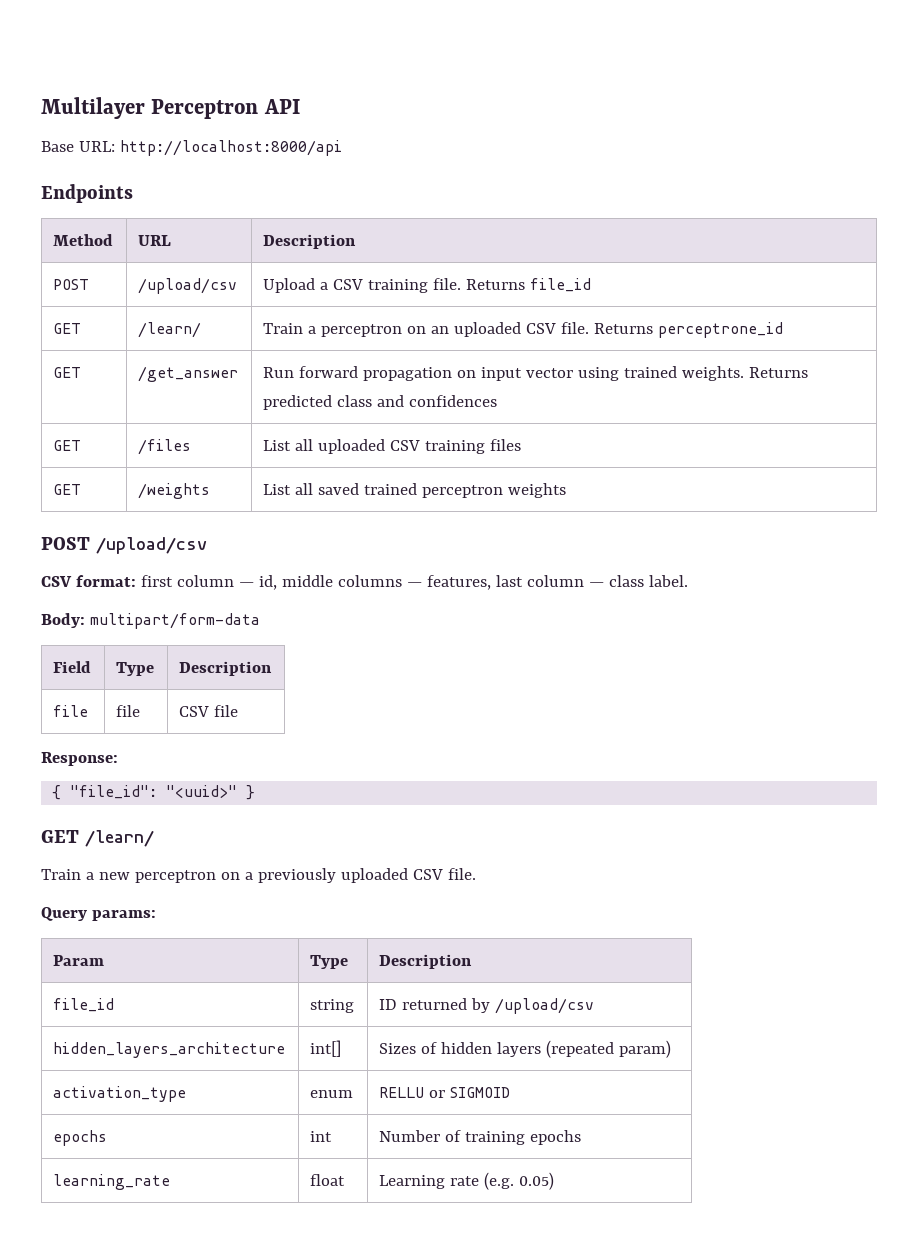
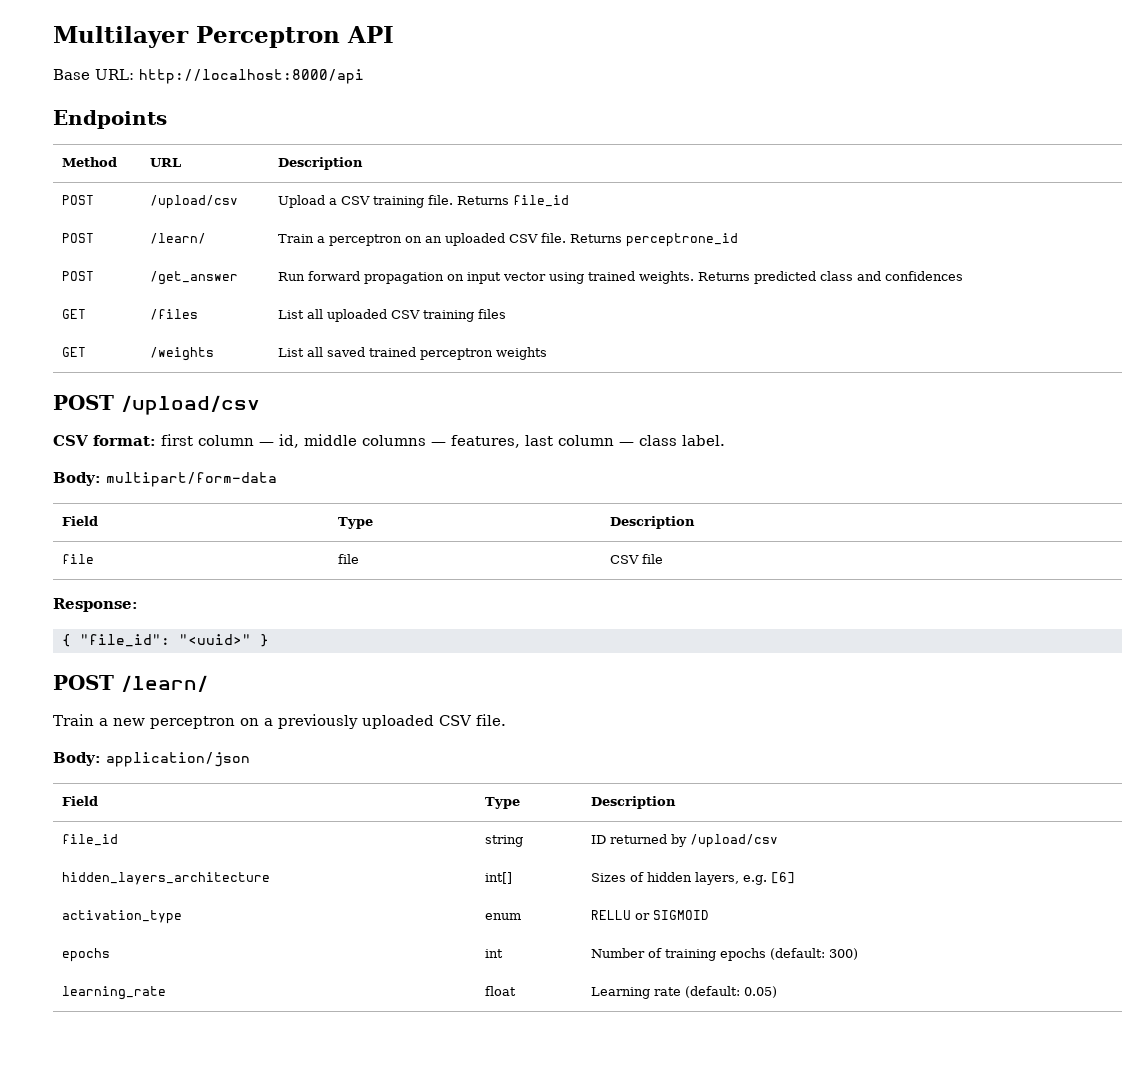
- GET | /learn/ | Train a perceptron on an uploaded CSV file. Returns perceptrone_id
+ POST | /learn/ | Train a perceptron on an uploaded CSV file. Returns perceptrone_id
- GET | /get_answer | Run forward propagation on input vector using trained weights. Returns predicted class and confidences
+ POST | /get_answer | Run forward propagation on input vector using trained weights. Returns predicted class and confidences
- GET /learn/
+ POST /learn/
- Query params:
- Param | Type | Description
+ Body: application/json
+ Field | Type | Description
- hidden_layers_architecture | int[] | Sizes of hidden layers (repeated param)
+ hidden_layers_architecture | int[] | Sizes of hidden layers, e.g. [6]
- epochs | int | Number of training epochs
+ epochs | int | Number of training epochs (default: 300)
- learning_rate | float | Learning rate (e.g. 0.05)
+ learning_rate | float | Learning rate (default: 0.05)

